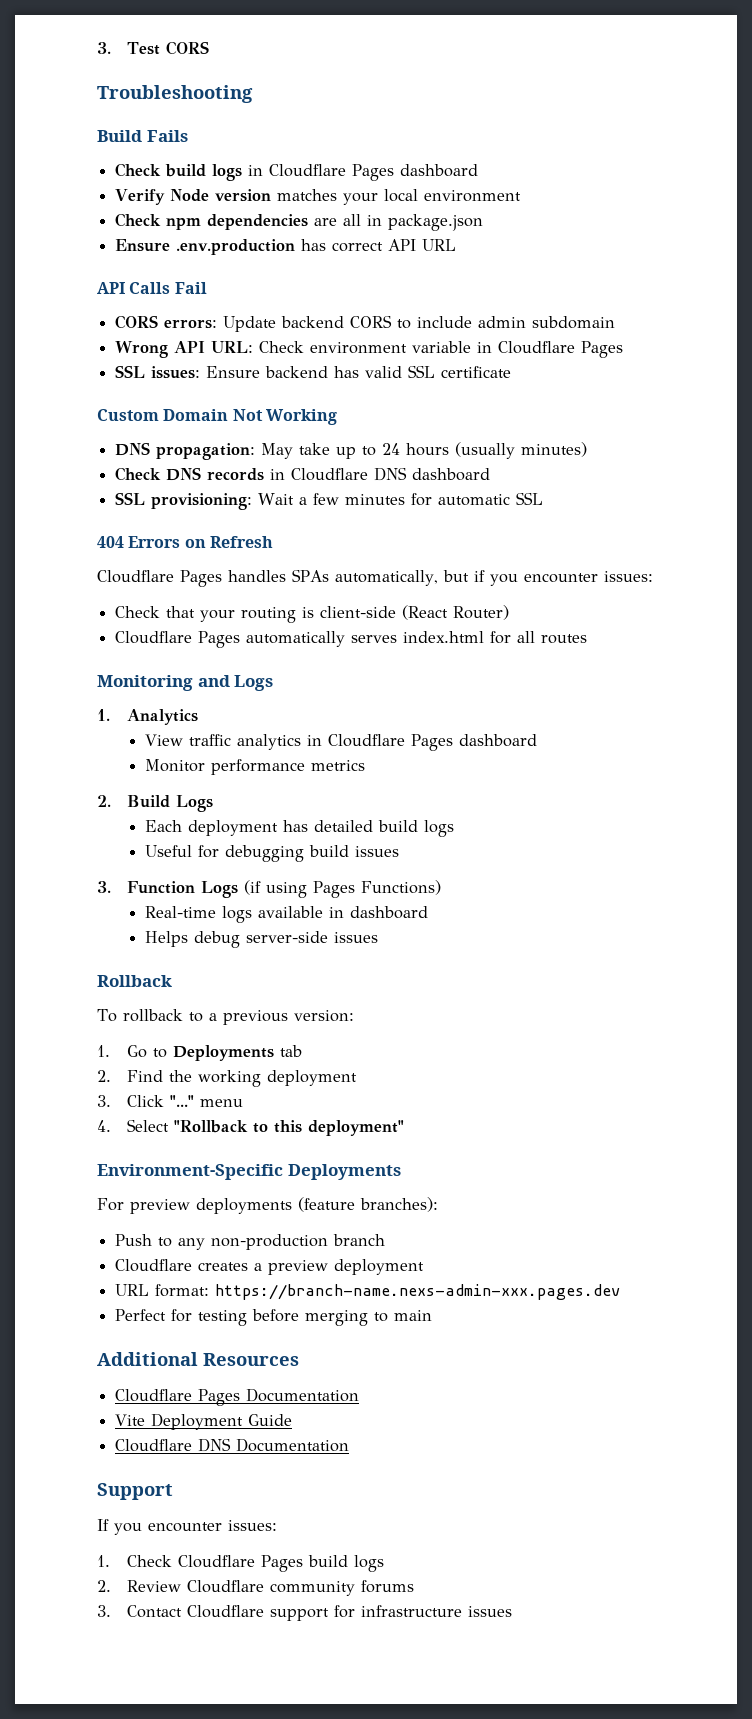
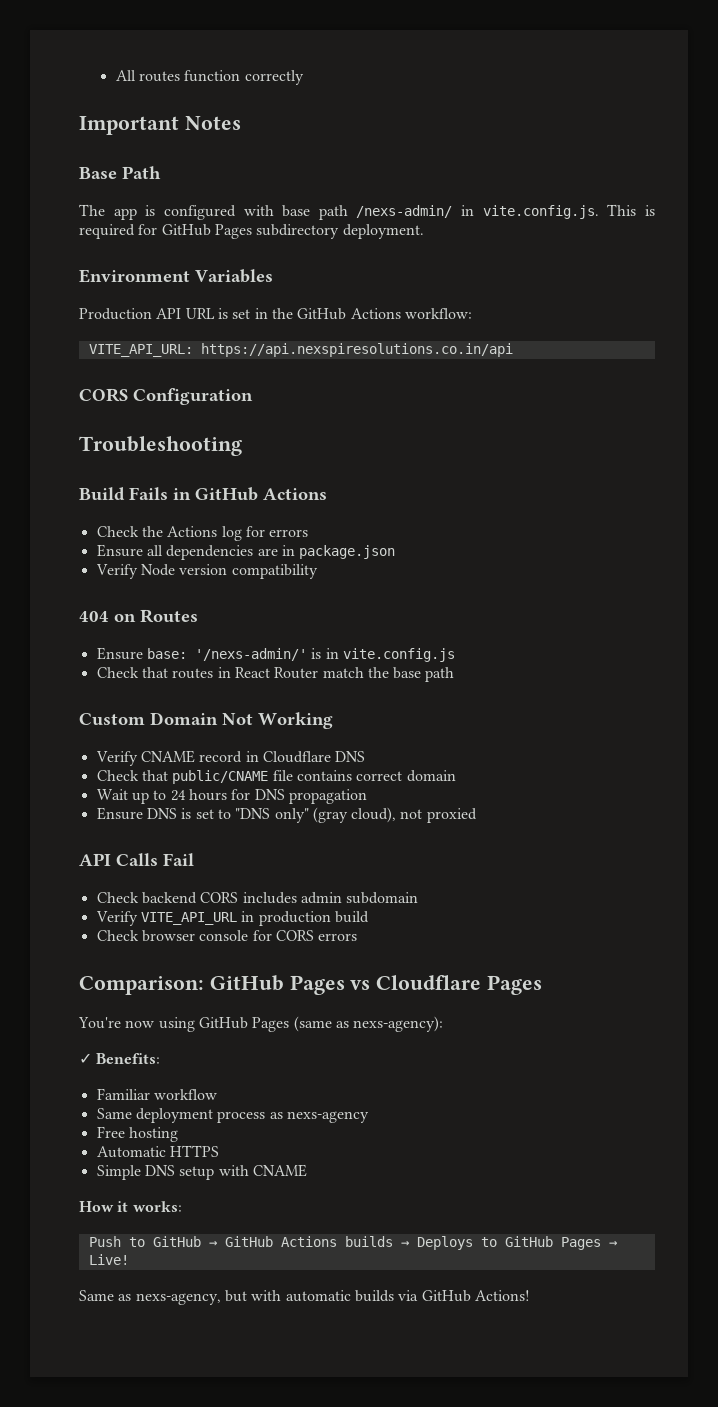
- 3. Test CORS
+ All routes function correctly
+ Important Notes
+ Base Path
+ The app is configured with base path /nexs-admin/ in vite.config.js. This is required for GitHub Pages subdirectory deployment.
+ Environment Variables
+ Production API URL is set in the GitHub Actions workflow:
+ VITE_API_URL: https://api.nexspiresolutions.co.in/api
+ CORS Configuration
- Build Fails
- Check build logs in Cloudflare Pages dashboard
- Verify Node version matches your local environment
- Check npm dependencies are all in package.json
- Ensure .env.production has correct API URL
+ Build Fails in GitHub Actions
+ Check the Actions log for errors
+ Ensure all dependencies are in package.json
+ Verify Node version compatibility
+ 404 on Routes
+ Ensure base: '/nexs-admin/' is in vite.config.js
+ Check that routes in React Router match the base path
+ Custom Domain Not Working
+ Verify CNAME record in Cloudflare DNS
+ Check that public/CNAME file contains correct domain
+ Wait up to 24 hours for DNS propagation
+ Ensure DNS is set to "DNS only" (gray cloud), not proxied
  API Calls Fail
- CORS errors: Update backend CORS to include admin subdomain
- Wrong API URL: Check environment variable in Cloudflare Pages
- SSL issues: Ensure backend has valid SSL certificate
- Custom Domain Not Working
- DNS propagation: May take up to 24 hours (usually minutes)
- Check DNS records in Cloudflare DNS dashboard
- SSL provisioning: Wait a few minutes for automatic SSL
- 404 Errors on Refresh
- Cloudflare Pages handles SPAs automatically, but if you encounter issues:
- Check that your routing is client-side (React Router)
- Cloudflare Pages automatically serves index.html for all routes
- Monitoring and Logs
- 1. Analytics
- View traffic analytics in Cloudflare Pages dashboard
- Monitor performance metrics
- 2. Build Logs
- Each deployment has detailed build logs
- Useful for debugging build issues
- 3. Function Logs (if using Pages Functions)
- Real-time logs available in dashboard
- Helps debug server-side issues
- Rollback
- To rollback to a previous version:
- 1. Go to Deployments tab
- 2. Find the working deployment
- 3. Click "..." menu
- 4. Select "Rollback to this deployment"
- Environment-Specific Deployments
- For preview deployments (feature branches):
- Push to any non-production branch
- Cloudflare creates a preview deployment
- URL format: https://branch-name.nexs-admin-xxx.pages.dev
- Perfect for testing before merging to main
- Additional Resources
- Cloudflare Pages Documentation
- Vite Deployment Guide
- Cloudflare DNS Documentation
- Support
- If you encounter issues:
- 1. Check Cloudflare Pages build logs
- 2. Review Cloudflare community forums
- 3. Contact Cloudflare support for infrastructure issues
+ Check backend CORS includes admin subdomain
+ Verify VITE_API_URL in production build
+ Check browser console for CORS errors
+ Comparison: GitHub Pages vs Cloudflare Pages
+ You're now using GitHub Pages (same as nexs-agency):
+ ✓ Benefits:
+ Familiar workflow
+ Same deployment process as nexs-agency
+ Free hosting
+ Automatic HTTPS
+ Simple DNS setup with CNAME
+ How it works:
+ Push to GitHub → GitHub Actions builds → Deploys to GitHub Pages → Live!
+ Same as nexs-agency, but with automatic builds via GitHub Actions!

